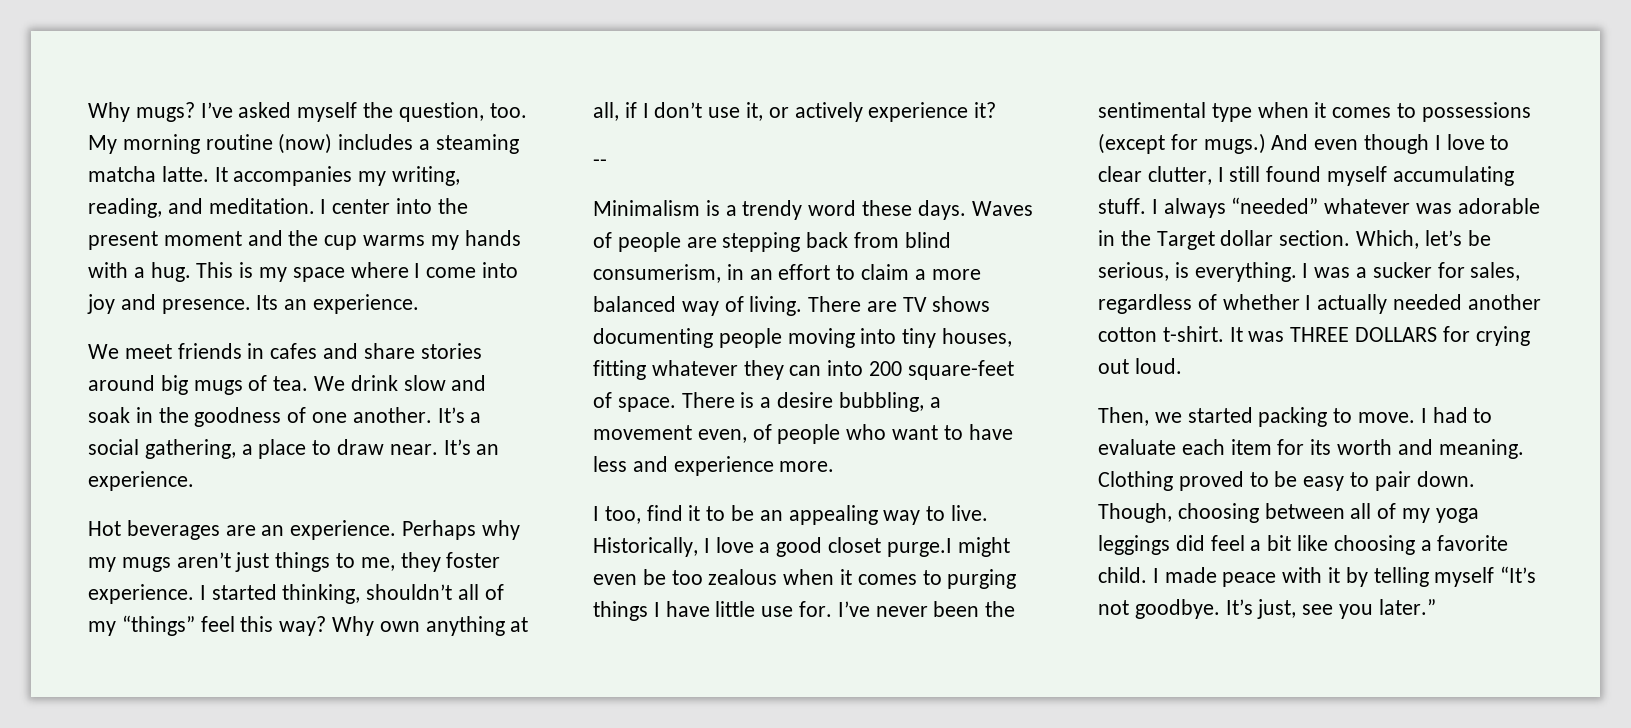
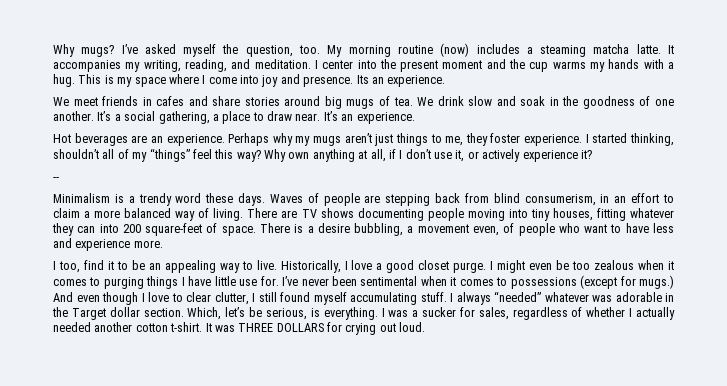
- Historically, I love a good closet purge.I might even be too zealous when it comes to purging things I have little use for.
+ Historically, I love a good closet purge. I might even be too zealous when it comes to purging things I have little use for.
- I’ve never been the sentimental type when it comes to possessions (except for mugs.)
+ I’ve never been sentimental when it comes to possessions (except for mugs.)
- Then, we started packing to move. I had to evaluate each item for its worth and meaning. Clothing proved to be easy to pair down. Though, choosing between all of my yoga leggings did feel a bit like choosing a favorite child. I made peace with it by telling myself “It’s not goodbye. It’s just, see you later.”

